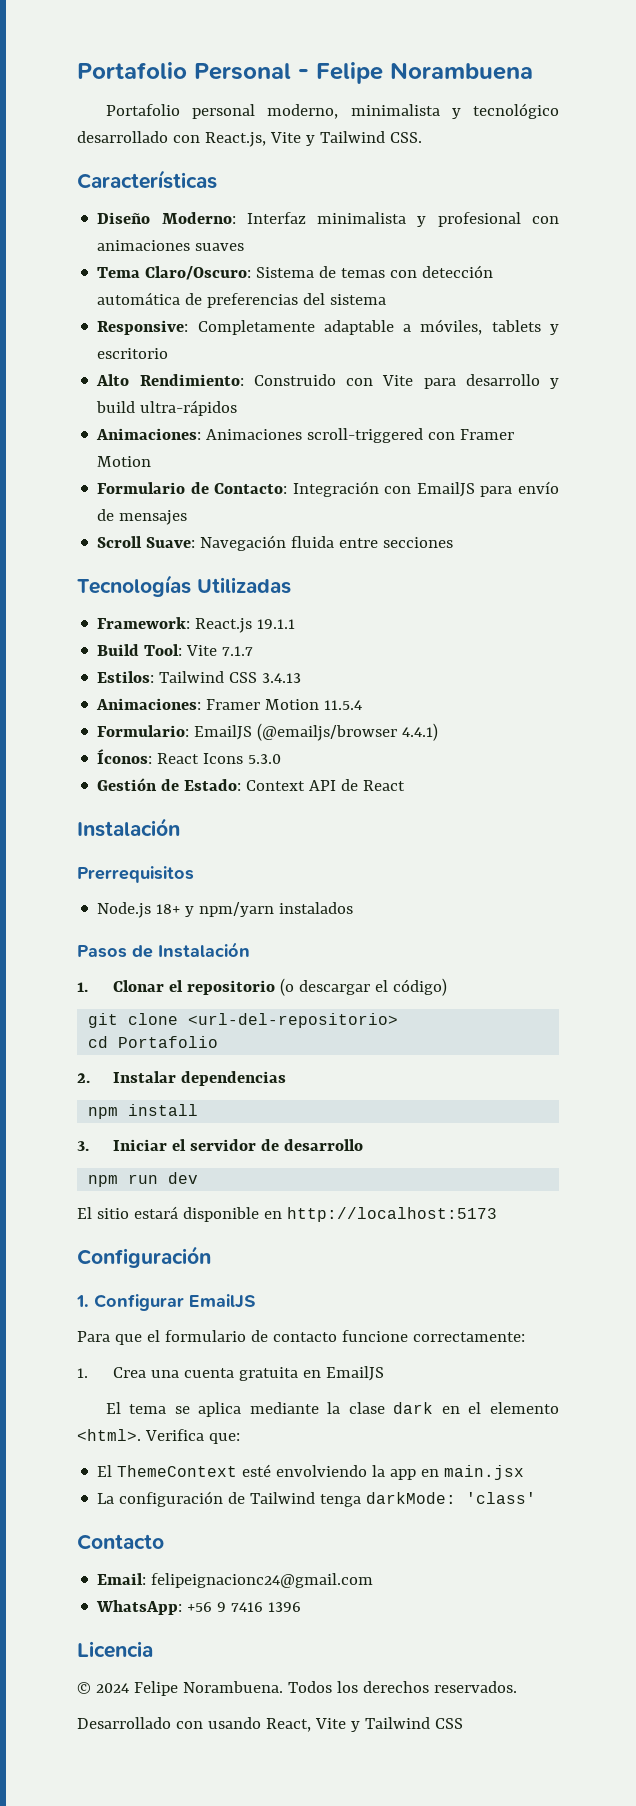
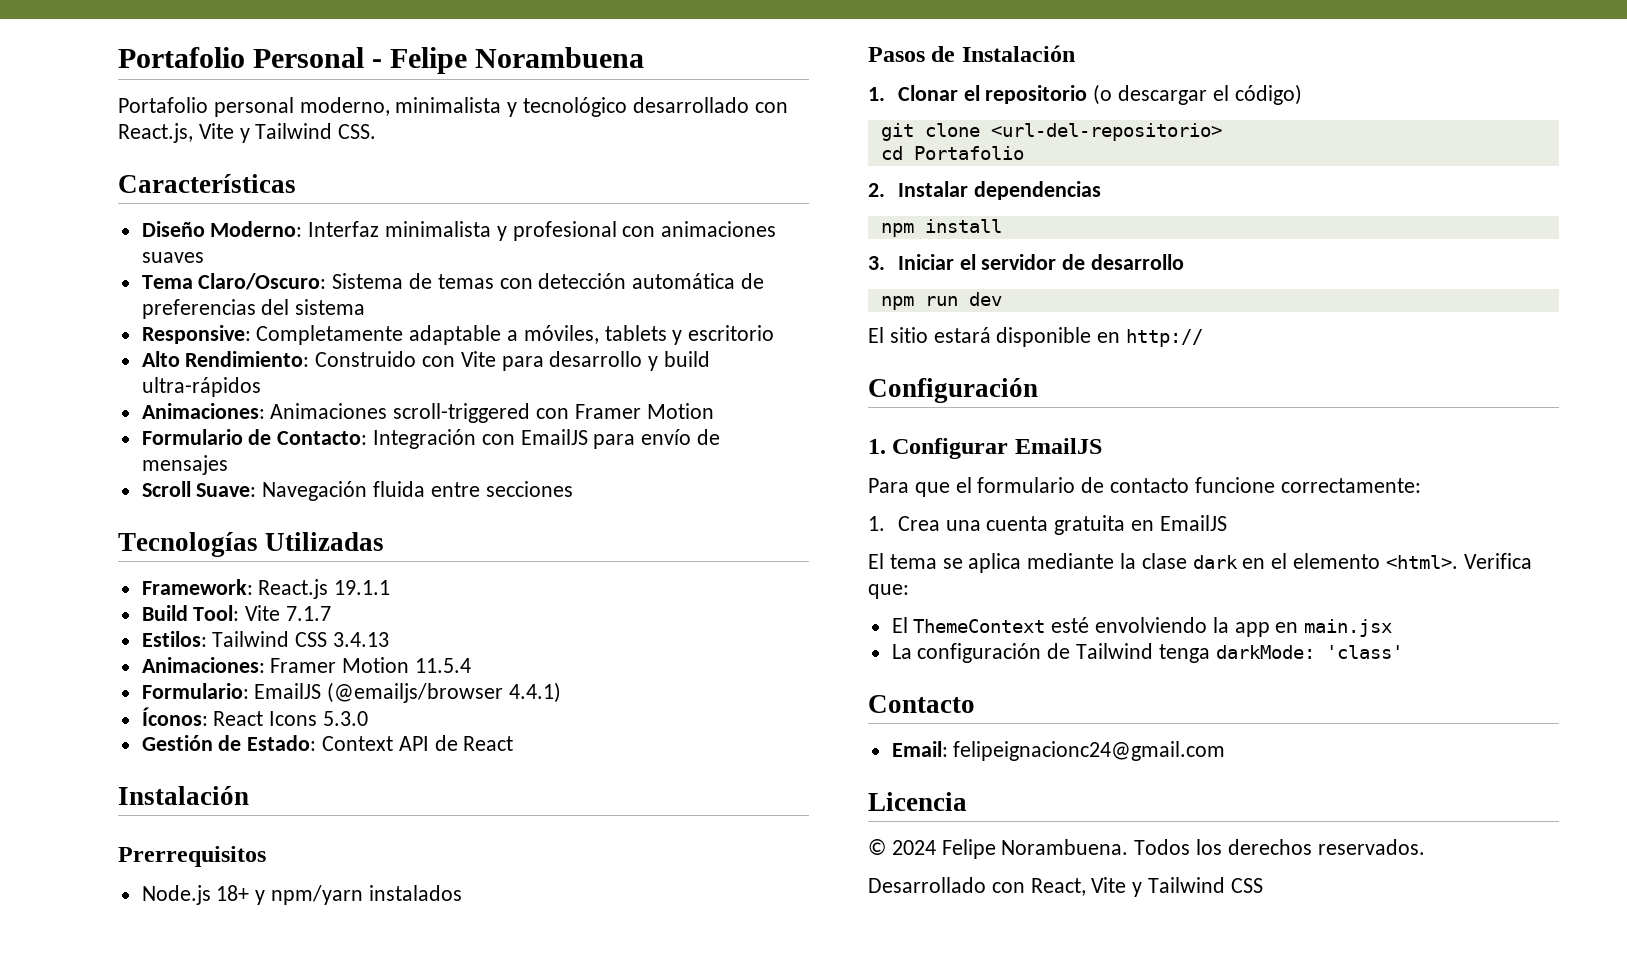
- El sitio estará disponible en http://localhost:5173
+ El sitio estará disponible en http://
- WhatsApp: +56 9 7416 1396
- Desarrollado con usando React, Vite y Tailwind CSS
+ Desarrollado con React, Vite y Tailwind CSS

